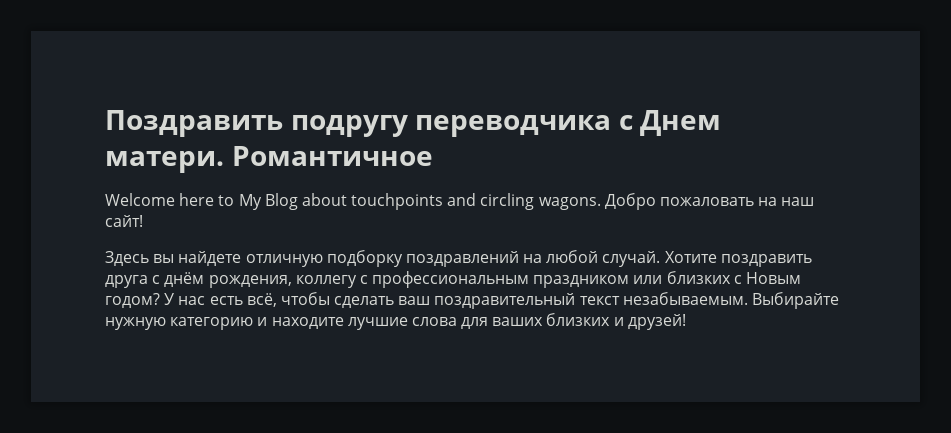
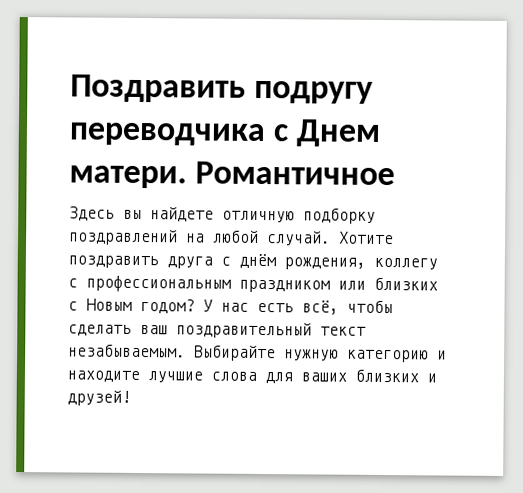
- Welcome here to My Blog about touchpoints and circling wagons. Добро пожаловать на наш сайт!

